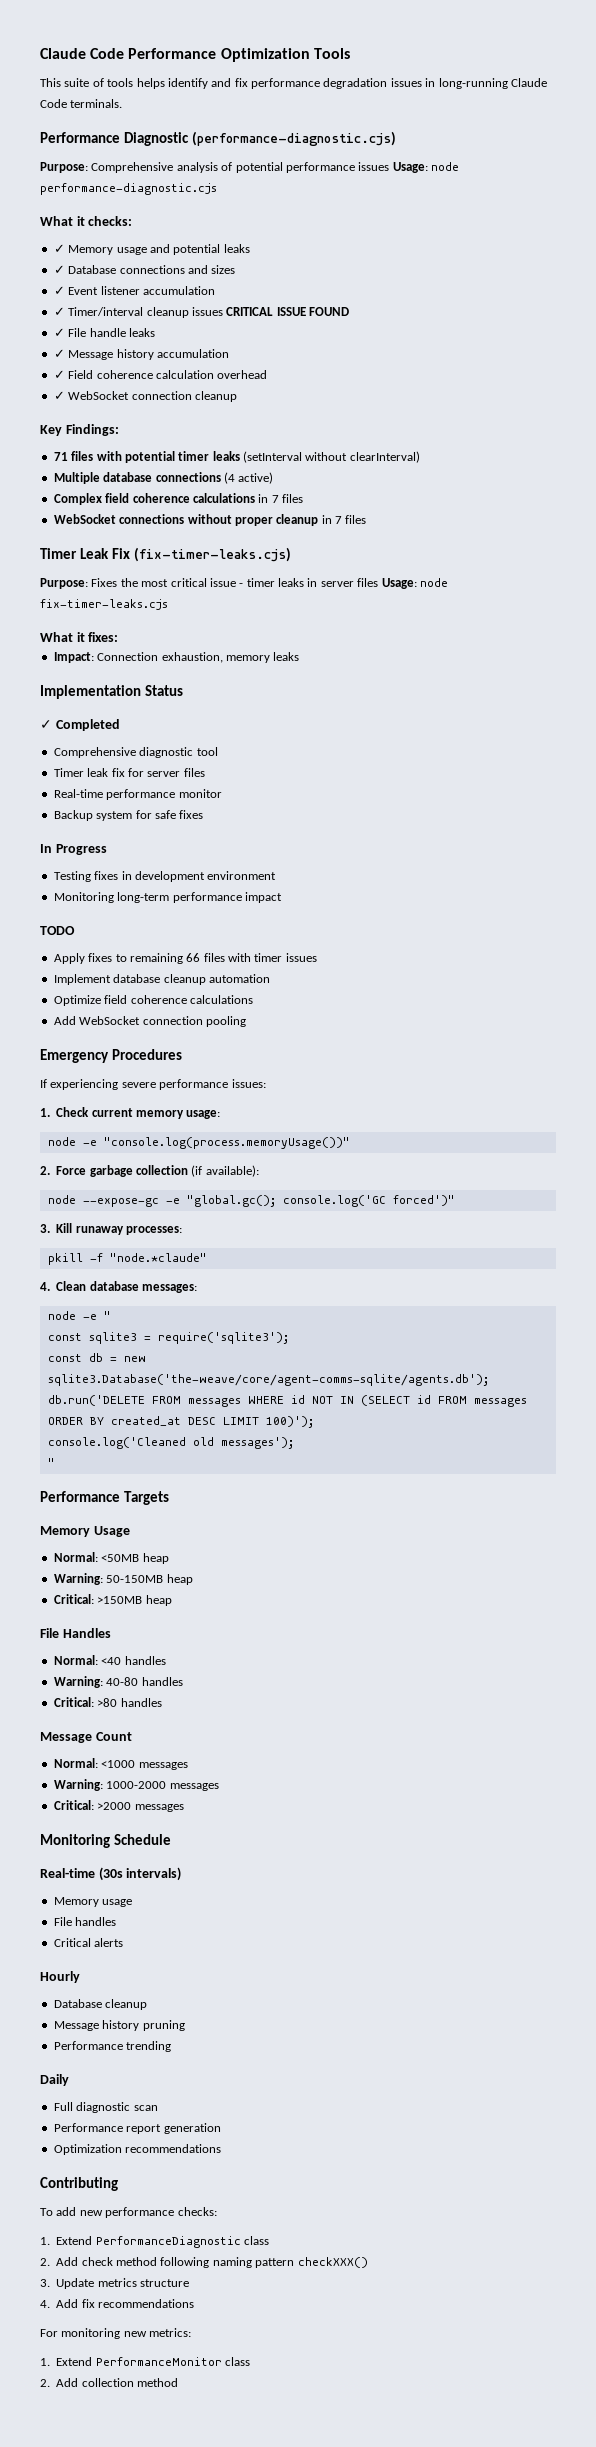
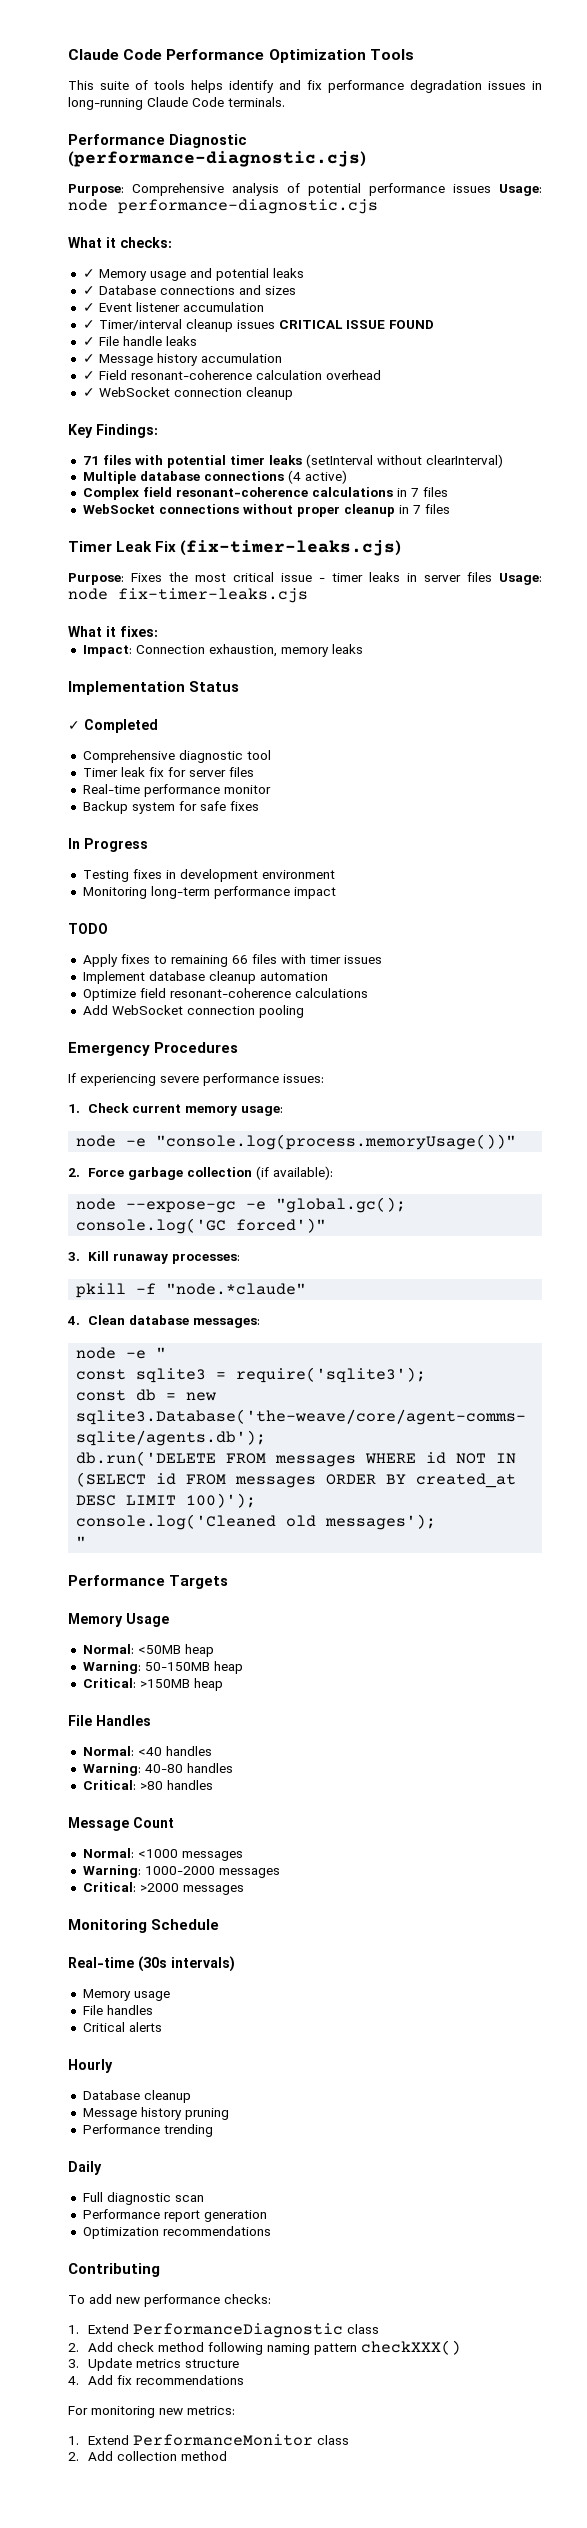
- ✓ Field coherence calculation overhead
+ ✓ Field resonant-coherence calculation overhead
- Complex field coherence calculations in 7 files
+ Complex field resonant-coherence calculations in 7 files
- Optimize field coherence calculations
+ Optimize field resonant-coherence calculations

